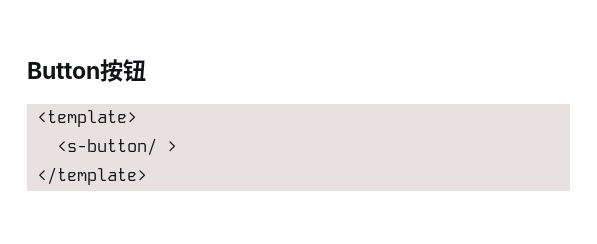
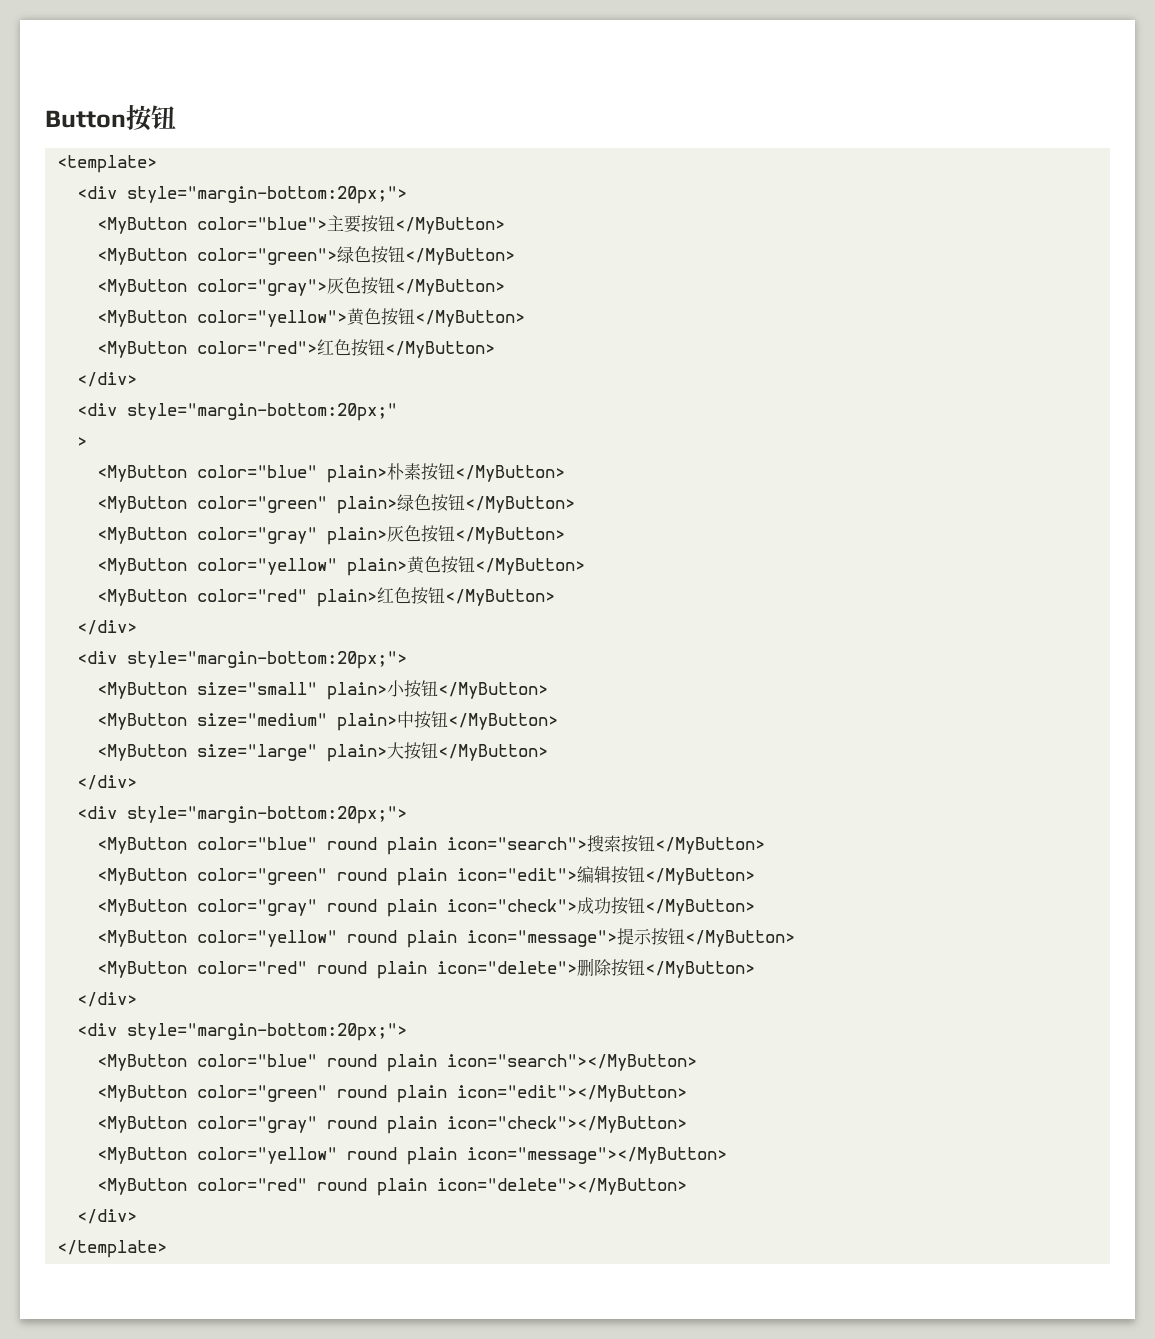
  <template>
- <s-button/ >
+ <div style="margin-bottom:20px;">
+ <MyButton color="blue">主要按钮</MyButton>
+ <MyButton color="green">绿色按钮</MyButton>
+ <MyButton color="gray">灰色按钮</MyButton>
+ <MyButton color="yellow">黄色按钮</MyButton>
+ <MyButton color="red">红色按钮</MyButton>
+ </div>
+ <div style="margin-bottom:20px;"
+ >
+ <MyButton color="blue" plain>朴素按钮</MyButton>
+ <MyButton color="green" plain>绿色按钮</MyButton>
+ <MyButton color="gray" plain>灰色按钮</MyButton>
+ <MyButton color="yellow" plain>黄色按钮</MyButton>
+ <MyButton color="red" plain>红色按钮</MyButton>
+ </div>
+ <div style="margin-bottom:20px;">
+ <MyButton size="small" plain>小按钮</MyButton>
+ <MyButton size="medium" plain>中按钮</MyButton>
+ <MyButton size="large" plain>大按钮</MyButton>
+ </div>
+ <div style="margin-bottom:20px;">
+ <MyButton color="blue" round plain icon="search">搜索按钮</MyButton>
+ <MyButton color="green" round plain icon="edit">编辑按钮</MyButton>
+ <MyButton color="gray" round plain icon="check">成功按钮</MyButton>
+ <MyButton color="yellow" round plain icon="message">提示按钮</MyButton>
+ <MyButton color="red" round plain icon="delete">删除按钮</MyButton>
+ </div>
+ <div style="margin-bottom:20px;">
+ <MyButton color="blue" round plain icon="search"></MyButton>
+ <MyButton color="green" round plain icon="edit"></MyButton>
+ <MyButton color="gray" round plain icon="check"></MyButton>
+ <MyButton color="yellow" round plain icon="message"></MyButton>
+ <MyButton color="red" round plain icon="delete"></MyButton>
+ </div>

